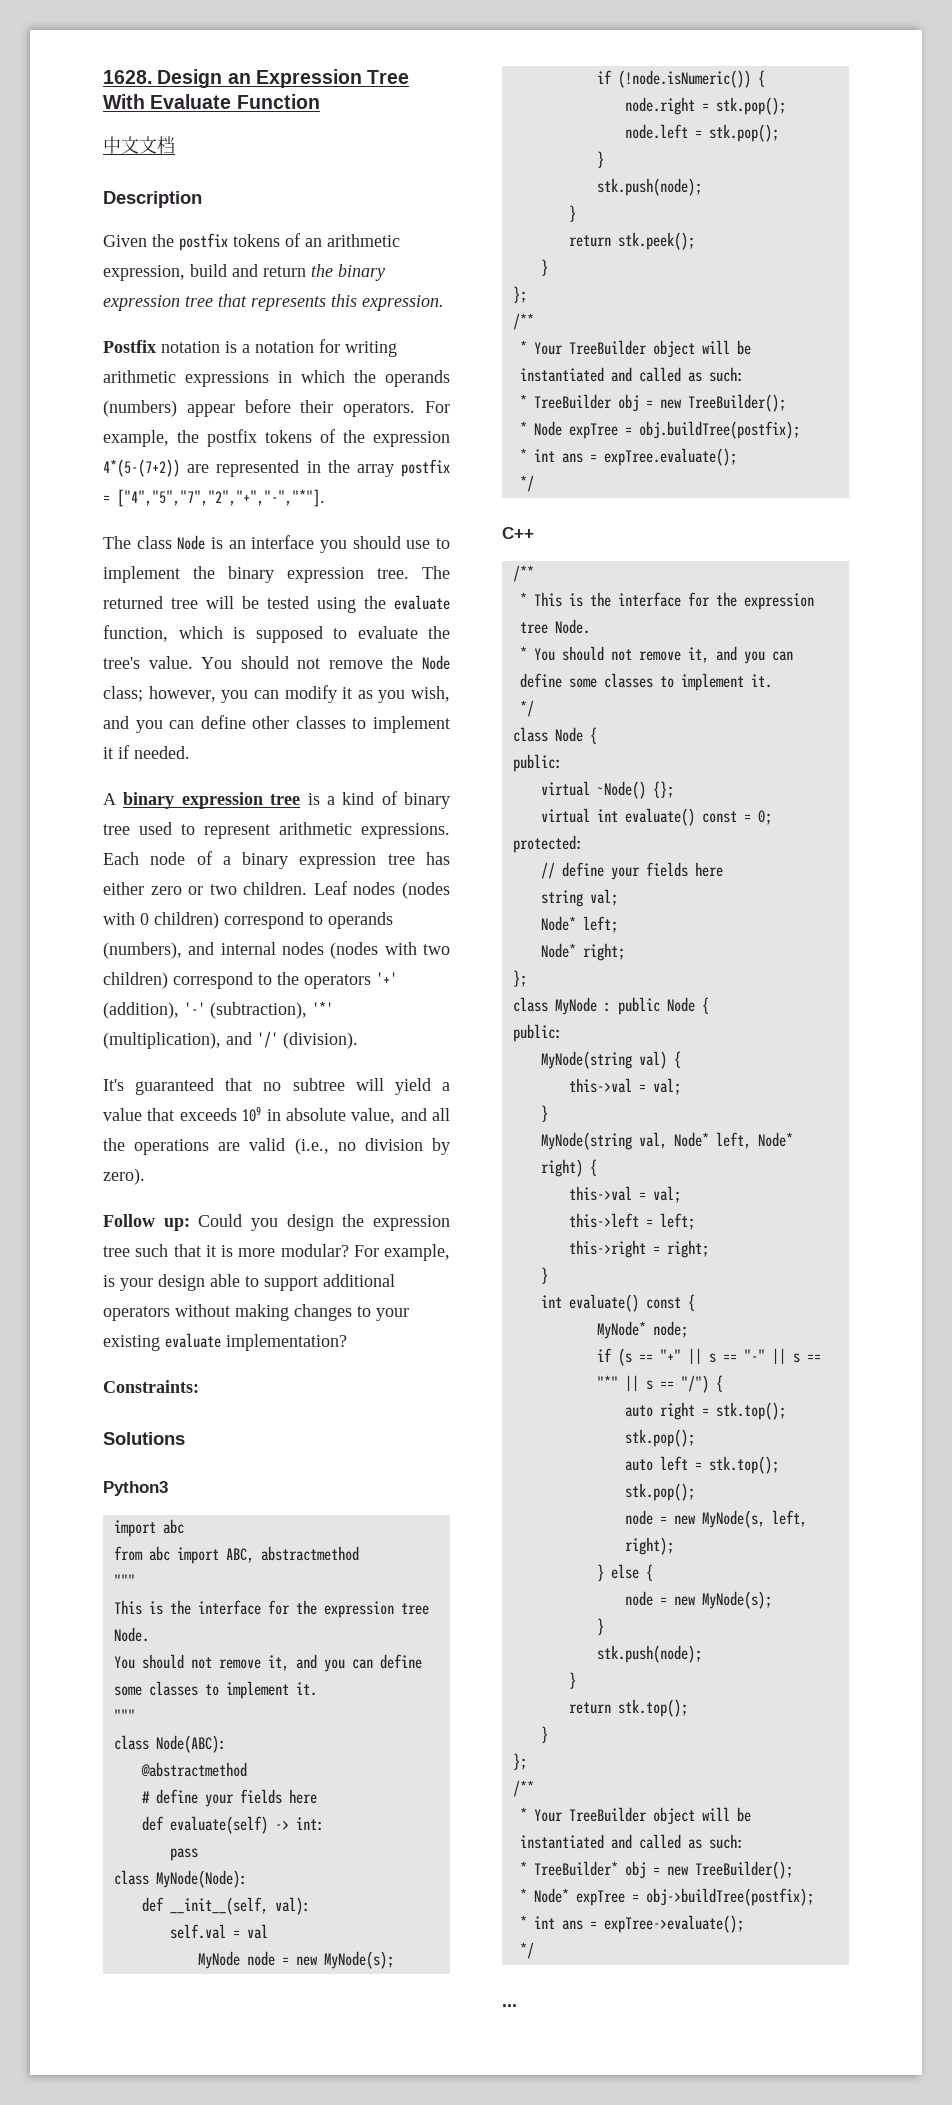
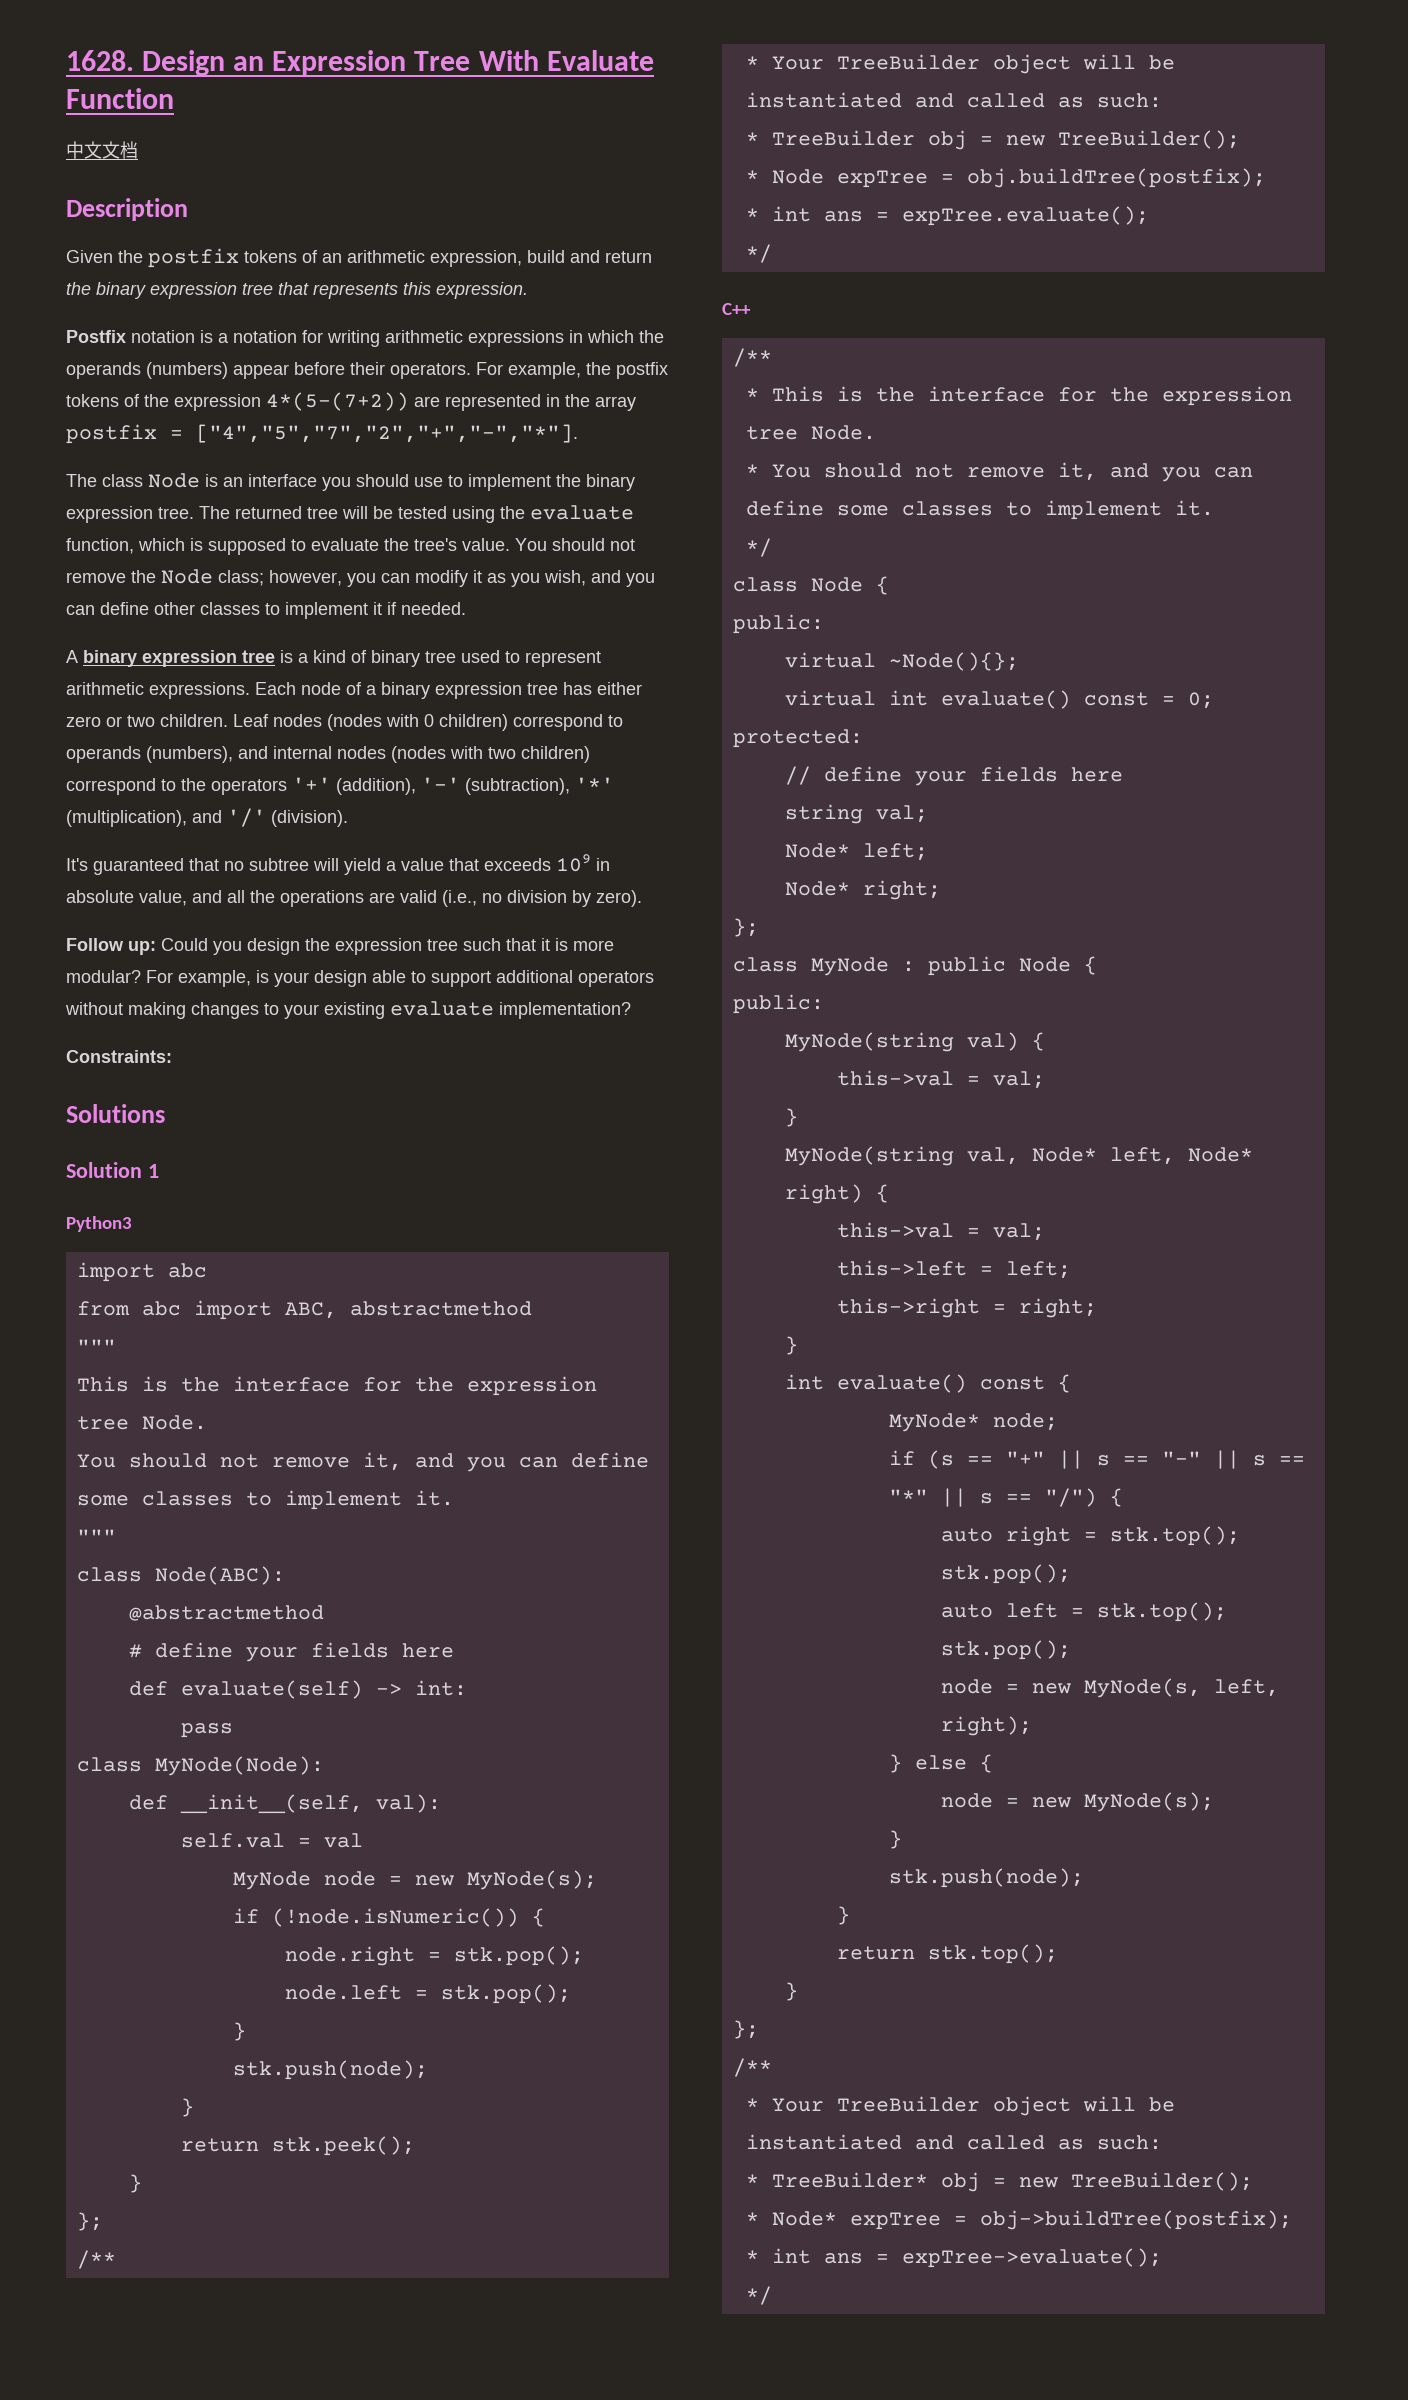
+ Solution 1
- virtual ~Node() {};
+ virtual ~Node(){};
- ...

